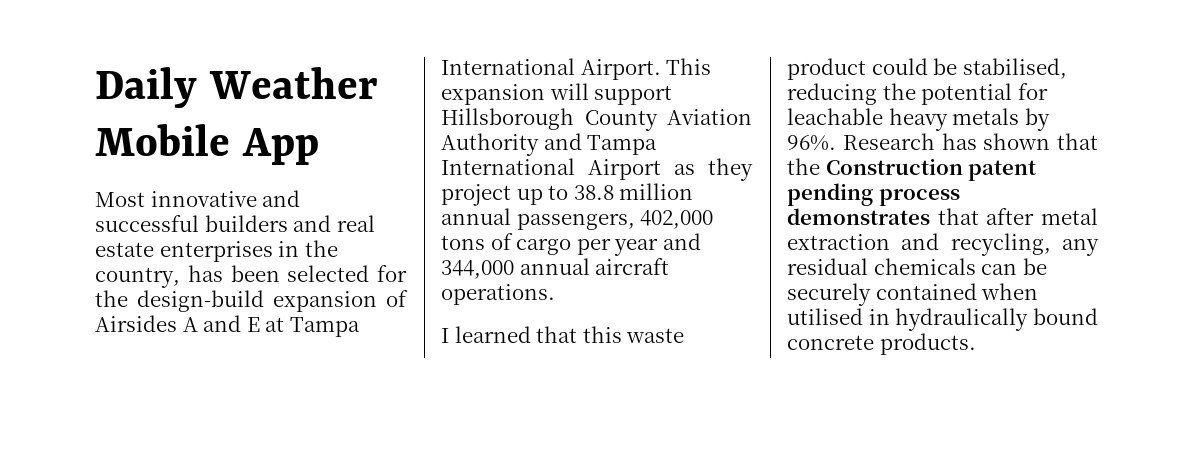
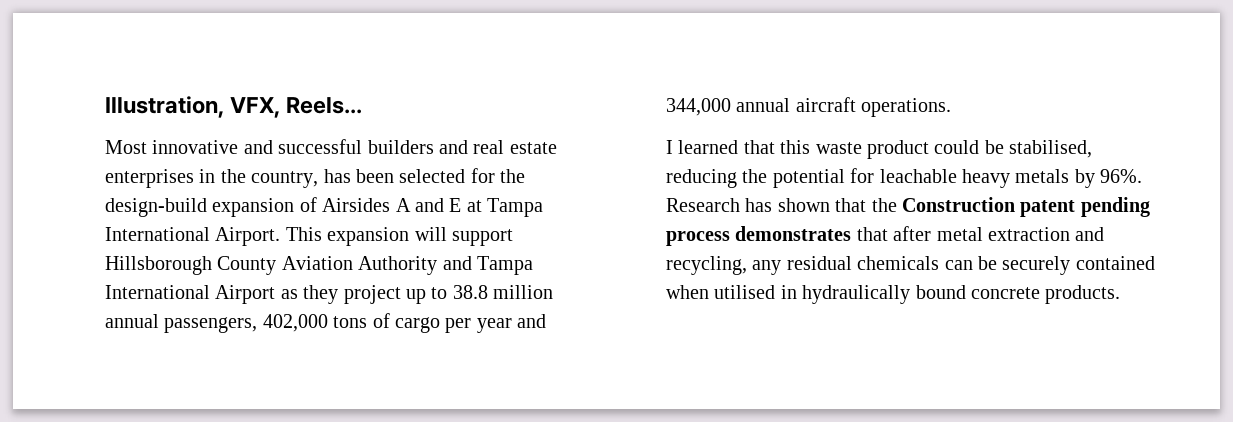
- Daily Weather Mobile App
+ Illustration, VFX, Reels...

